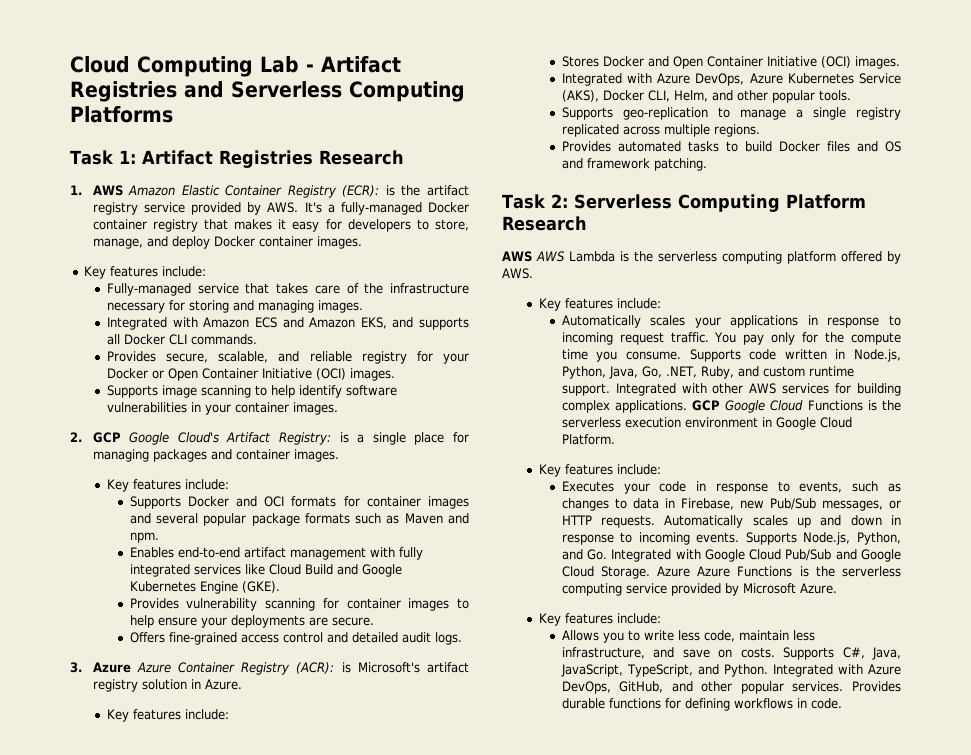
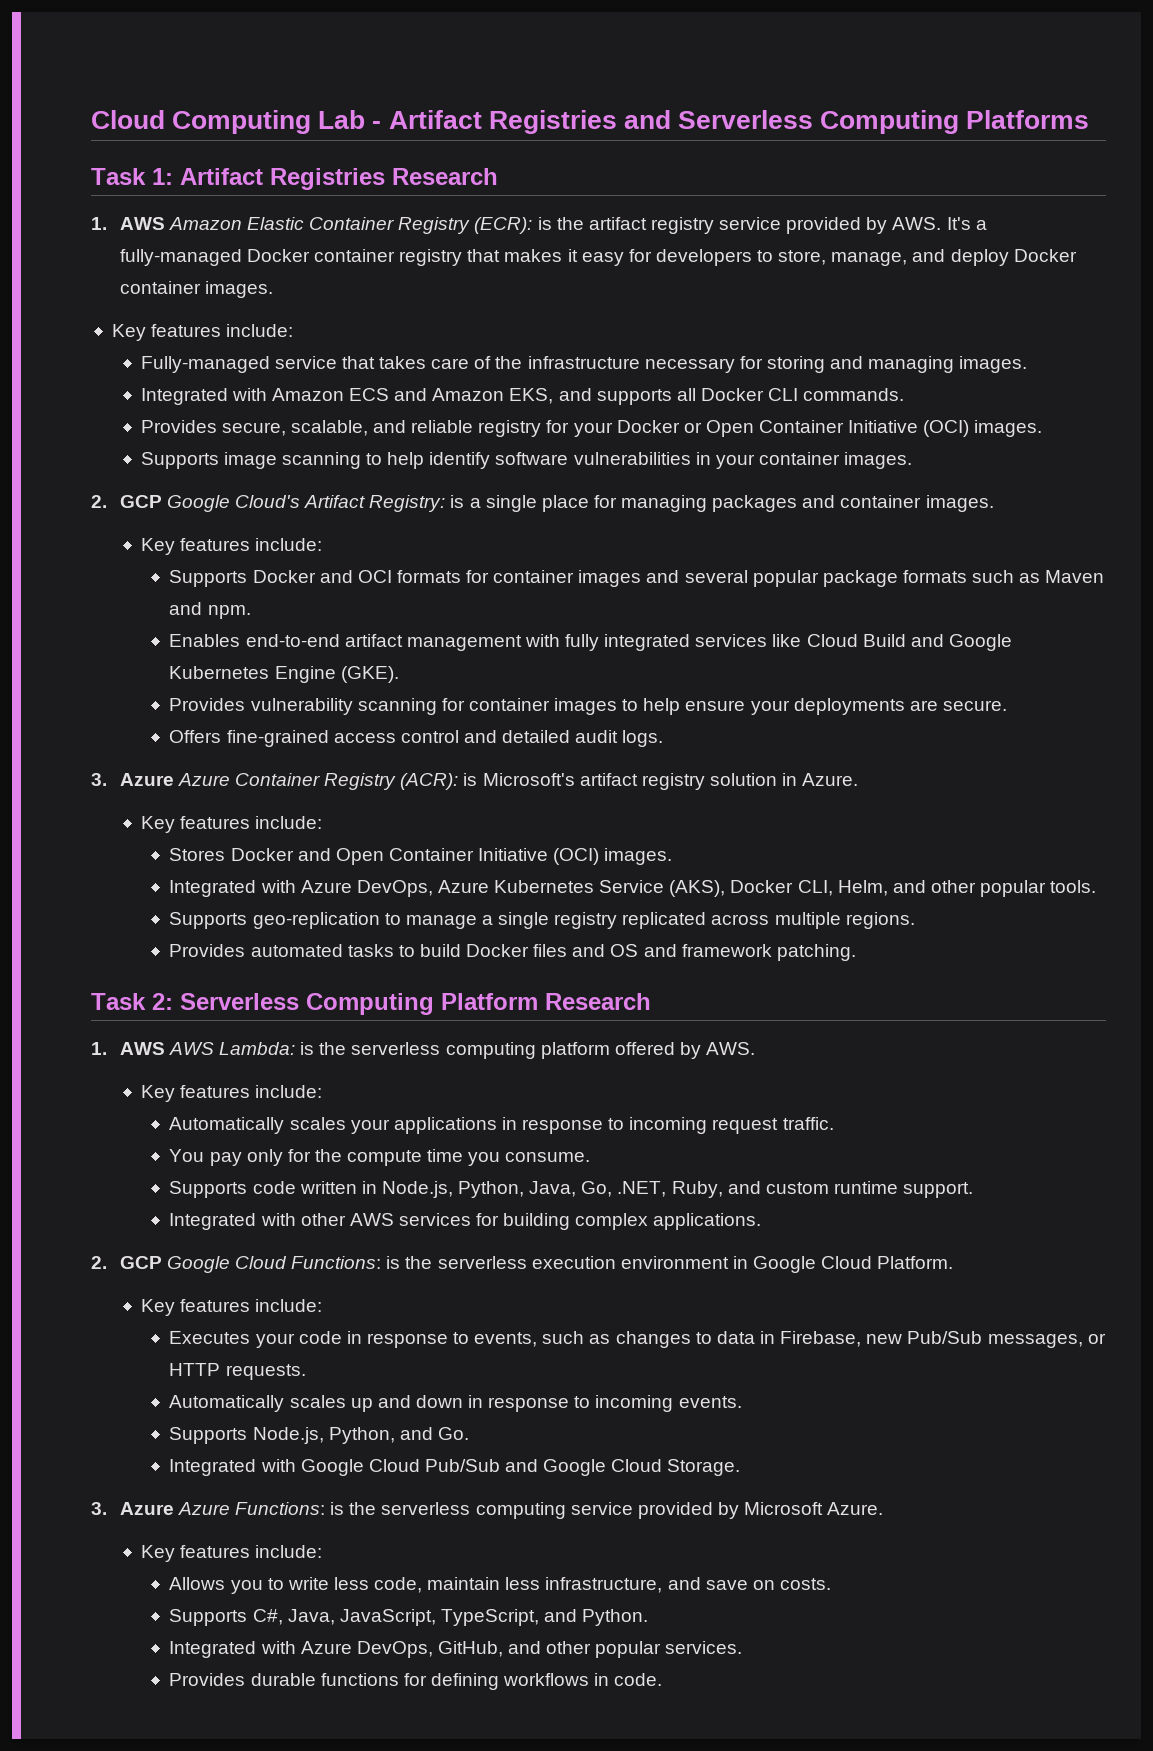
- AWS AWS Lambda is the serverless computing platform offered by AWS.
+ 1. AWS AWS Lambda: is the serverless computing platform offered by AWS.
- Automatically scales your applications in response to incoming request traffic. You pay only for the compute time you consume. Supports code written in Node.js, Python, Java, Go, .NET, Ruby, and custom runtime support. Integrated with other AWS services for building complex applications. GCP Google Cloud Functions is the serverless execution environment in Google Cloud Platform.
+ Automatically scales your applications in response to incoming request traffic.
+ You pay only for the compute time you consume.
+ Supports code written in Node.js, Python, Java, Go, .NET, Ruby, and custom runtime support.
+ Integrated with other AWS services for building complex applications.
+ 2. GCP Google Cloud Functions: is the serverless execution environment in Google Cloud Platform.
- Executes your code in response to events, such as changes to data in Firebase, new Pub/Sub messages, or HTTP requests. Automatically scales up and down in response to incoming events. Supports Node.js, Python, and Go. Integrated with Google Cloud Pub/Sub and Google Cloud Storage. Azure Azure Functions is the serverless computing service provided by Microsoft Azure.
+ Executes your code in response to events, such as changes to data in Firebase, new Pub/Sub messages, or HTTP requests.
+ Automatically scales up and down in response to incoming events.
+ Supports Node.js, Python, and Go.
+ Integrated with Google Cloud Pub/Sub and Google Cloud Storage.
+ 3. Azure Azure Functions: is the serverless computing service provided by Microsoft Azure.
- Allows you to write less code, maintain less infrastructure, and save on costs. Supports C#, Java, JavaScript, TypeScript, and Python. Integrated with Azure DevOps, GitHub, and other popular services. Provides durable functions for defining workflows in code.
+ Allows you to write less code, maintain less infrastructure, and save on costs.
+ Supports C#, Java, JavaScript, TypeScript, and Python.
+ Integrated with Azure DevOps, GitHub, and other popular services.
+ Provides durable functions for defining workflows in code.

